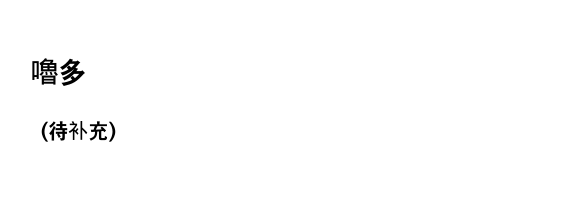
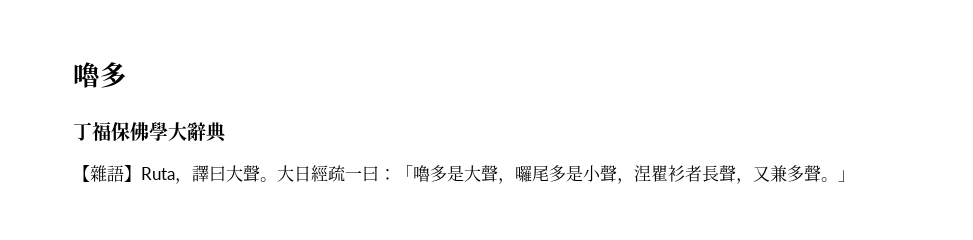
- （待补充）
+ 丁福保佛學大辭典
+ 【雜語】Ruta，譯曰大聲。大日經疏一曰：「嚕多是大聲，囉尾多是小聲，涅瞿衫者長聲，又兼多聲。」

